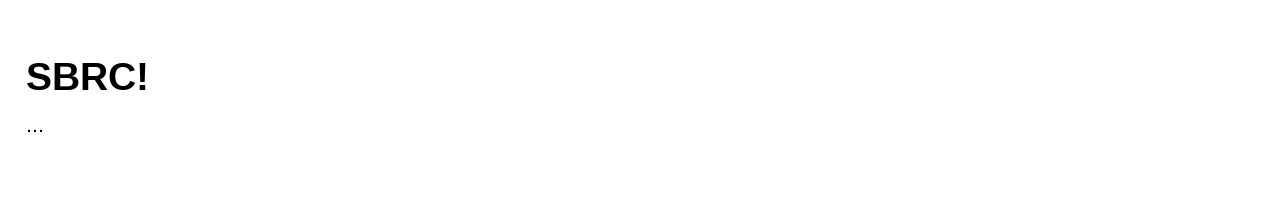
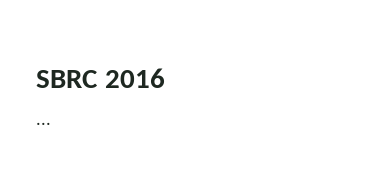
- SBRC!
+ SBRC 2016

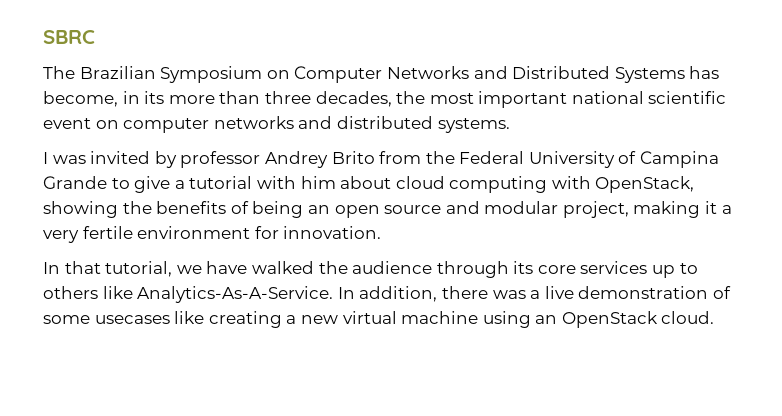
- SBRC 2016
- ...
+ SBRC
+ The Brazilian Symposium on Computer Networks and Distributed Systems has become, in its more than three decades, the most important national scientific event on computer networks and distributed systems.
+ I was invited by professor Andrey Brito from the Federal University of Campina Grande to give a tutorial with him about cloud computing with OpenStack, showing the benefits of being an open source and modular project, making it a very fertile environment for innovation.
+ In that tutorial, we have walked the audience through its core services up to others like Analytics-As-A-Service. In addition, there was a live demonstration of some usecases like creating a new virtual machine using an OpenStack cloud.

